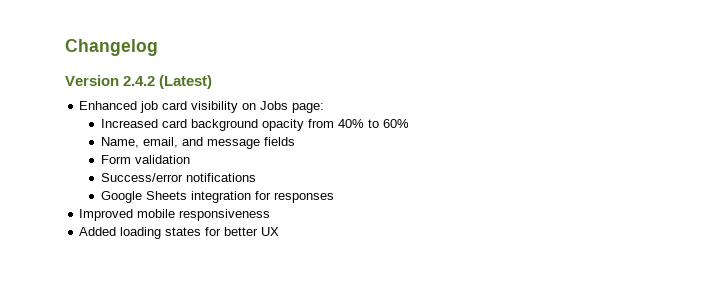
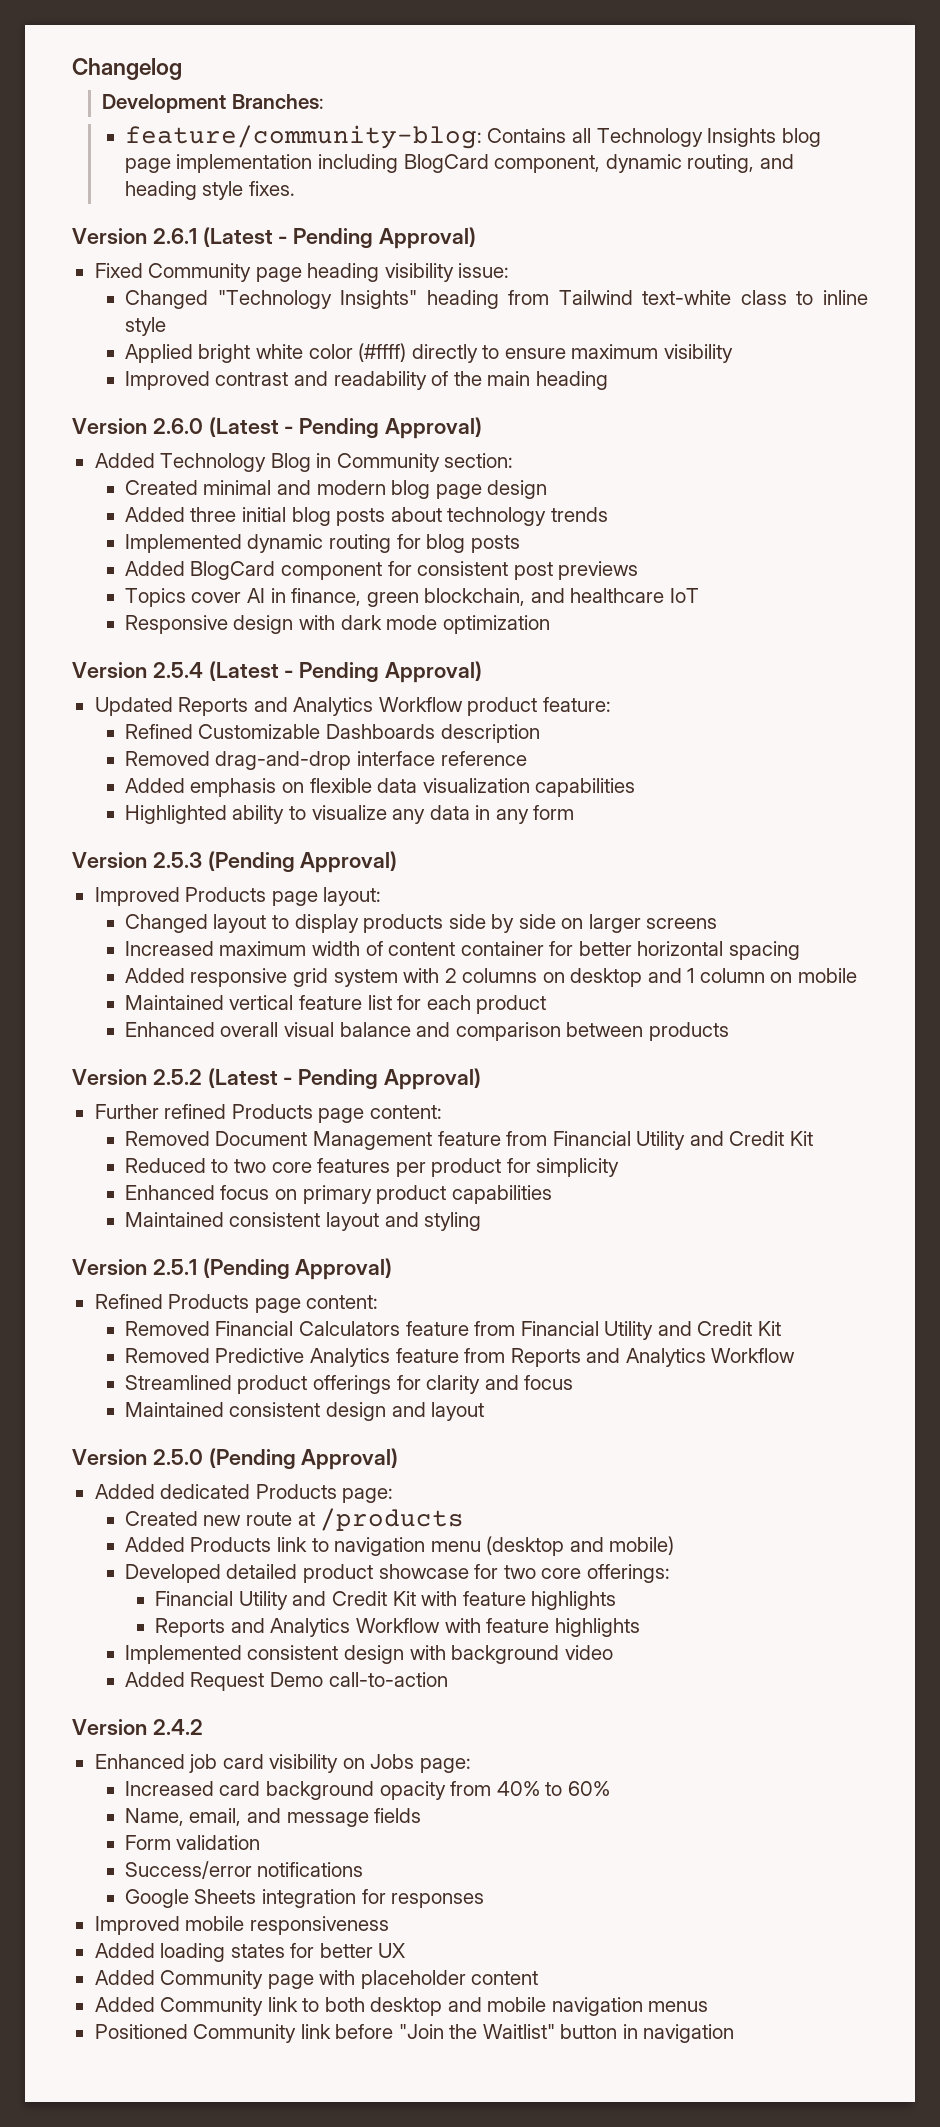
+ Development Branches:
+ feature/community-blog: Contains all Technology Insights blog page implementation including BlogCard component, dynamic routing, and heading style fixes.
+ Version 2.6.1 (Latest - Pending Approval)
+ Fixed Community page heading visibility issue:
+ Changed "Technology Insights" heading from Tailwind text-white class to inline style
+ Applied bright white color (#ffff) directly to ensure maximum visibility
+ Improved contrast and readability of the main heading
+ Version 2.6.0 (Latest - Pending Approval)
+ Added Technology Blog in Community section:
+ Created minimal and modern blog page design
+ Added three initial blog posts about technology trends
+ Implemented dynamic routing for blog posts
+ Added BlogCard component for consistent post previews
+ Topics cover AI in finance, green blockchain, and healthcare IoT
+ Responsive design with dark mode optimization
+ Version 2.5.4 (Latest - Pending Approval)
+ Updated Reports and Analytics Workflow product feature:
+ Refined Customizable Dashboards description
+ Removed drag-and-drop interface reference
+ Added emphasis on flexible data visualization capabilities
+ Highlighted ability to visualize any data in any form
+ Version 2.5.3 (Pending Approval)
+ Improved Products page layout:
+ Changed layout to display products side by side on larger screens
+ Increased maximum width of content container for better horizontal spacing
+ Added responsive grid system with 2 columns on desktop and 1 column on mobile
+ Maintained vertical feature list for each product
+ Enhanced overall visual balance and comparison between products
+ Version 2.5.2 (Latest - Pending Approval)
+ Further refined Products page content:
+ Removed Document Management feature from Financial Utility and Credit Kit
+ Reduced to two core features per product for simplicity
+ Enhanced focus on primary product capabilities
+ Maintained consistent layout and styling
+ Version 2.5.1 (Pending Approval)
+ Refined Products page content:
+ Removed Financial Calculators feature from Financial Utility and Credit Kit
+ Removed Predictive Analytics feature from Reports and Analytics Workflow
+ Streamlined product offerings for clarity and focus
+ Maintained consistent design and layout
+ Version 2.5.0 (Pending Approval)
+ Added dedicated Products page:
+ Created new route at /products
+ Added Products link to navigation menu (desktop and mobile)
+ Developed detailed product showcase for two core offerings:
+ Financial Utility and Credit Kit with feature highlights
+ Reports and Analytics Workflow with feature highlights
+ Implemented consistent design with background video
+ Added Request Demo call-to-action
- Version 2.4.2 (Latest)
+ Version 2.4.2
+ Added Community page with placeholder content
+ Added Community link to both desktop and mobile navigation menus
+ Positioned Community link before "Join the Waitlist" button in navigation

